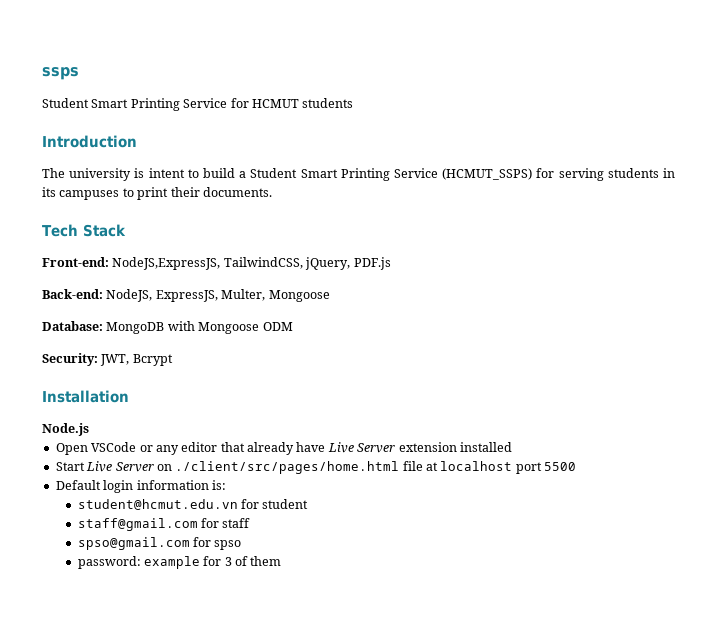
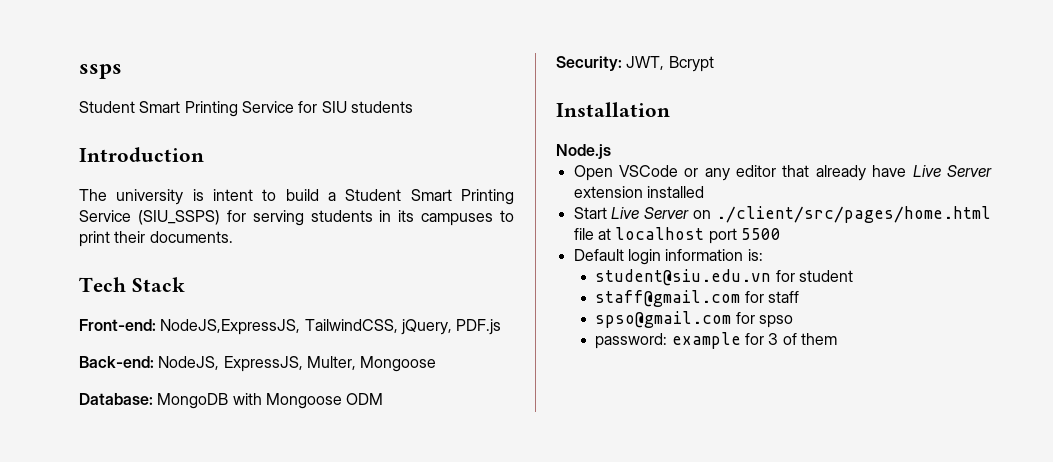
- Student Smart Printing Service for HCMUT students
+ Student Smart Printing Service for SIU students
- The university is intent to build a Student Smart Printing Service (HCMUT_SSPS) for serving students in its campuses to print their documents.
+ The university is intent to build a Student Smart Printing Service (SIU_SSPS) for serving students in its campuses to print their documents.
- student@hcmut.edu.vn for student
+ student@siu.edu.vn for student

